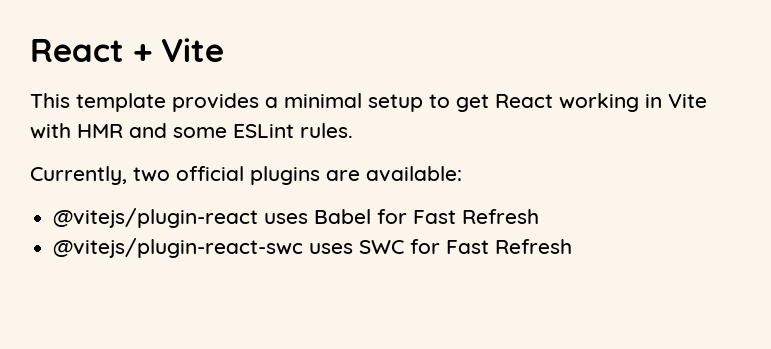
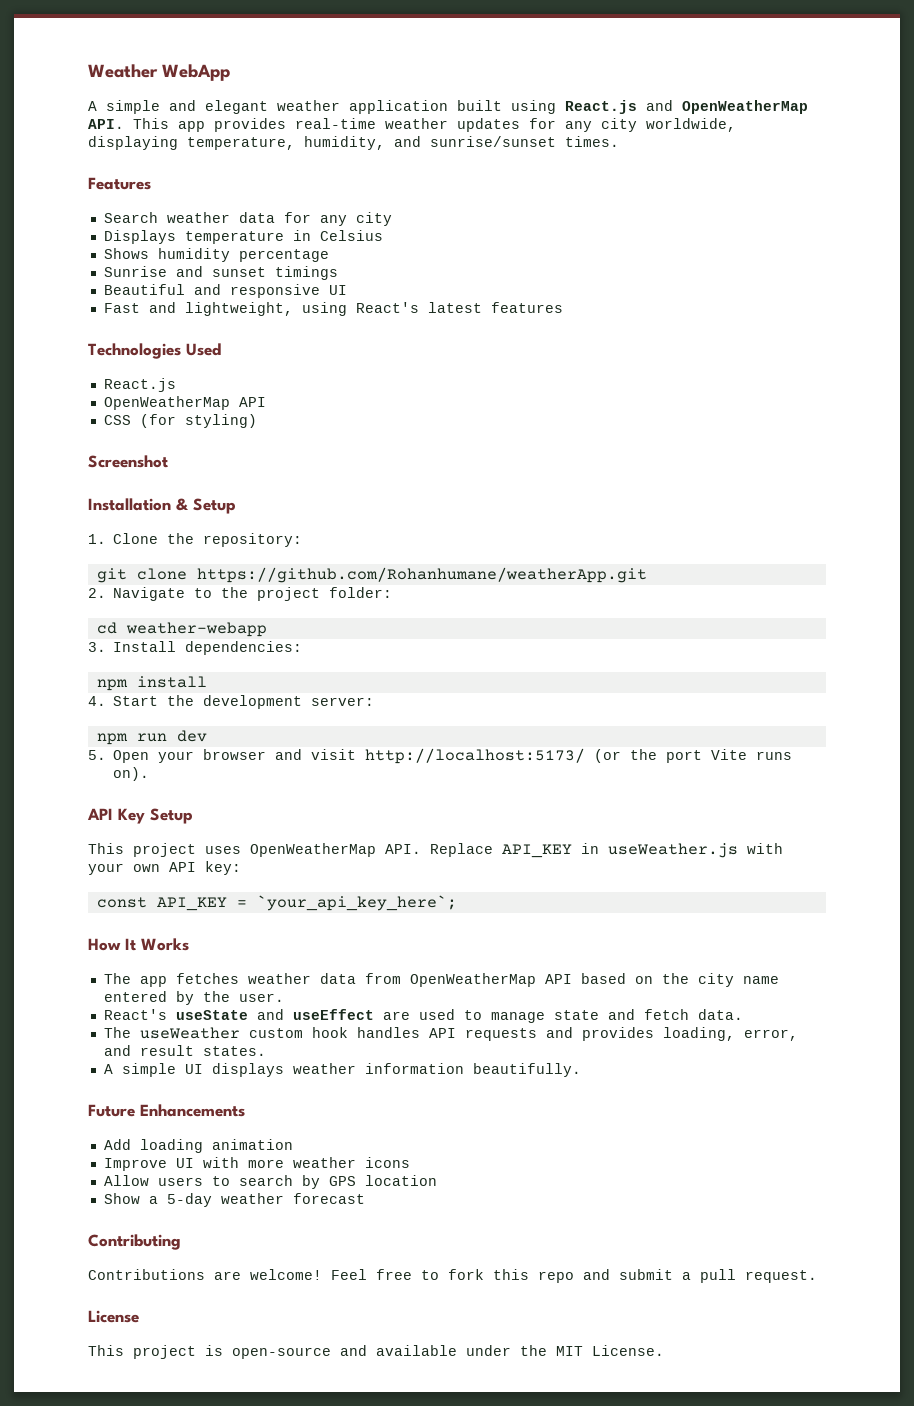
- React + Vite
- This template provides a minimal setup to get React working in Vite with HMR and some ESLint rules.
- Currently, two official plugins are available:
- @vitejs/plugin-react uses Babel for Fast Refresh
- @vitejs/plugin-react-swc uses SWC for Fast Refresh
+ Weather WebApp
+ A simple and elegant weather application built using React.js and OpenWeatherMap API. This app provides real-time weather updates for any city worldwide, displaying temperature, humidity, and sunrise/sunset times.
+ Features
+ Search weather data for any city
+ Displays temperature in Celsius
+ Shows humidity percentage
+ Sunrise and sunset timings
+ Beautiful and responsive UI
+ Fast and lightweight, using React's latest features
+ Technologies Used
+ React.js
+ OpenWeatherMap API
+ CSS (for styling)
+ Screenshot
+ Installation & Setup
+ 1. Clone the repository:
+ git clone https://github.com/Rohanhumane/weatherApp.git
+ 2. Navigate to the project folder:
+ cd weather-webapp
+ 3. Install dependencies:
+ npm install
+ 4. Start the development server:
+ npm run dev
+ 5. Open your browser and visit http://localhost:5173/ (or the port Vite runs on).
+ API Key Setup
+ This project uses OpenWeatherMap API. Replace API_KEY in useWeather.js with your own API key:
+ const API_KEY = `your_api_key_here`;
+ How It Works
+ The app fetches weather data from OpenWeatherMap API based on the city name entered by the user.
+ React's useState and useEffect are used to manage state and fetch data.
+ The useWeather custom hook handles API requests and provides loading, error, and result states.
+ A simple UI displays weather information beautifully.
+ Future Enhancements
+ Add loading animation
+ Improve UI with more weather icons
+ Allow users to search by GPS location
+ Show a 5-day weather forecast
+ Contributing
+ Contributions are welcome! Feel free to fork this repo and submit a pull request.
+ License
+ This project is open-source and available under the MIT License.

